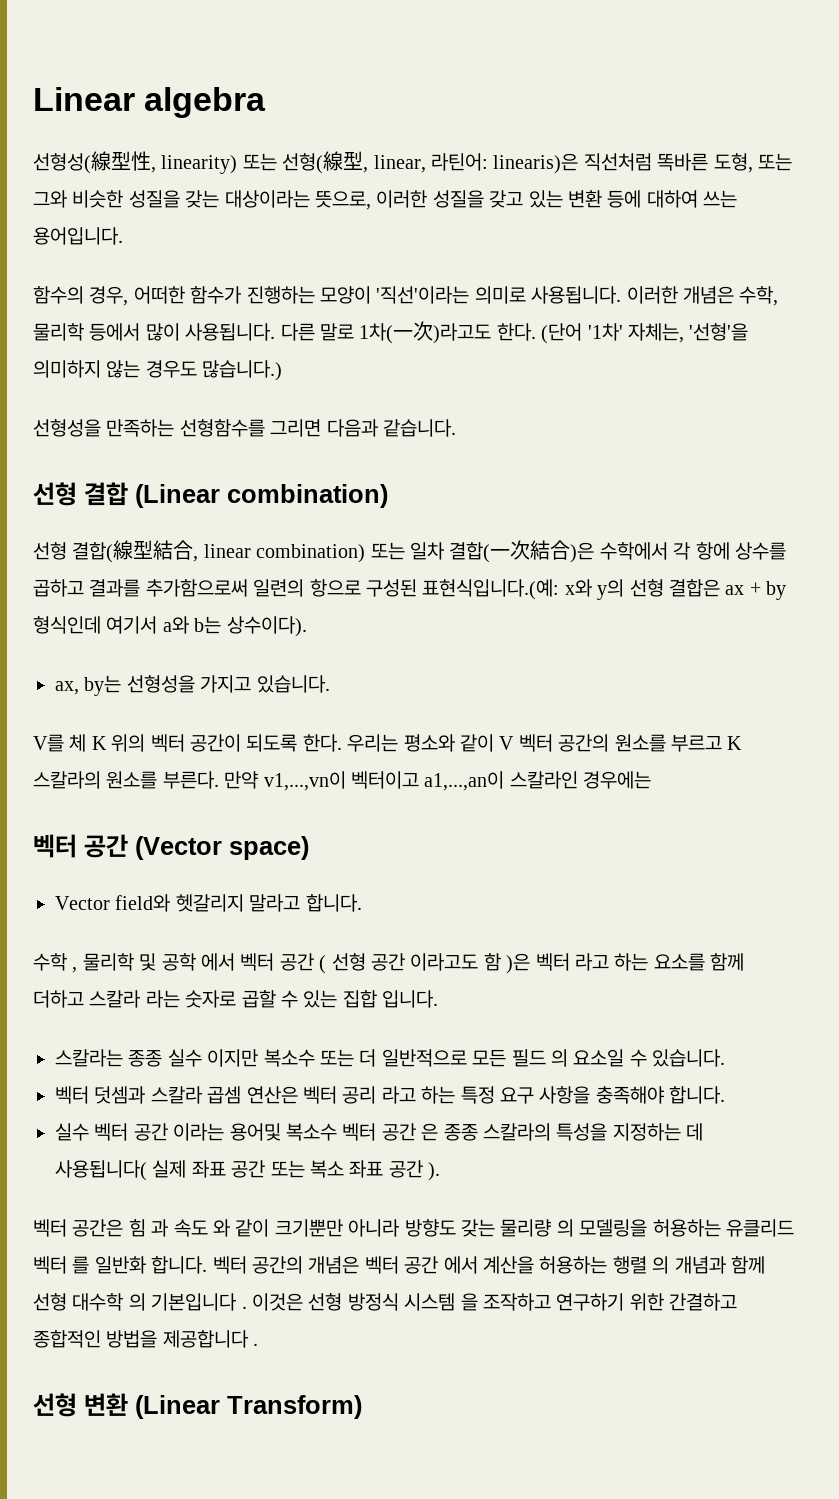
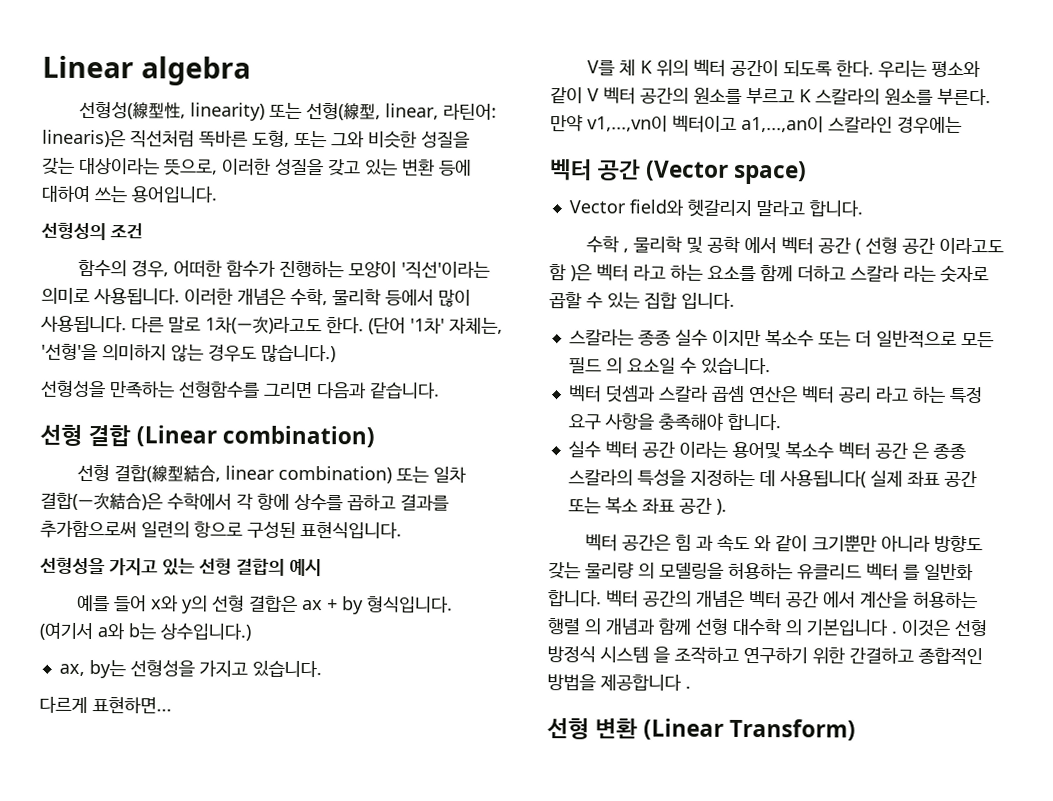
+ 선형성의 조건
- 선형 결합(線型結合, linear combination) 또는 일차 결합(一次結合)은 수학에서 각 항에 상수를 곱하고 결과를 추가함으로써 일련의 항으로 구성된 표현식입니다.(예: x와 y의 선형 결합은 ax + by 형식인데 여기서 a와 b는 상수이다).
+ 선형 결합(線型結合, linear combination) 또는 일차 결합(一次結合)은 수학에서 각 항에 상수를 곱하고 결과를 추가함으로써 일련의 항으로 구성된 표현식입니다.
+ 선형성을 가지고 있는 선형 결합의 예시
+ 예를 들어 x와 y의 선형 결합은 ax + by 형식입니다. (여기서 a와 b는 상수입니다.)
+ 다르게 표현하면...

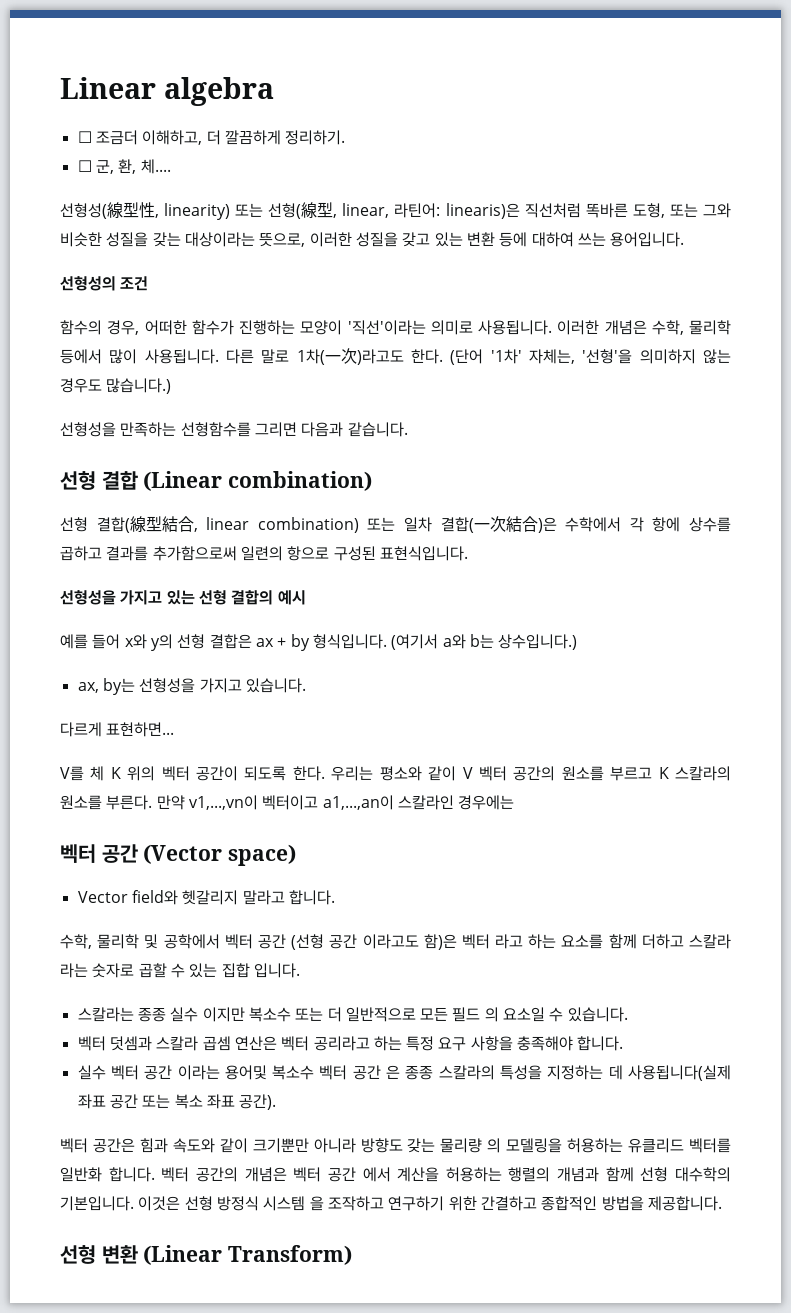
+ ☐ 조금더 이해하고, 더 깔끔하게 정리하기.
+ ☐ 군, 환, 체....
- 수학 , 물리학 및 공학 에서 벡터 공간 ( 선형 공간 이라고도 함 )은 벡터 라고 하는 요소를 함께 더하고 스칼라 라는 숫자로 곱할 수 있는 집합 입니다.
+ 수학, 물리학 및 공학에서 벡터 공간 (선형 공간 이라고도 함)은 벡터 라고 하는 요소를 함께 더하고 스칼라 라는 숫자로 곱할 수 있는 집합 입니다.
- 벡터 덧셈과 스칼라 곱셈 연산은 벡터 공리 라고 하는 특정 요구 사항을 충족해야 합니다.
+ 벡터 덧셈과 스칼라 곱셈 연산은 벡터 공리라고 하는 특정 요구 사항을 충족해야 합니다.
- 실수 벡터 공간 이라는 용어및 복소수 벡터 공간 은 종종 스칼라의 특성을 지정하는 데 사용됩니다( 실제 좌표 공간 또는 복소 좌표 공간 ).
+ 실수 벡터 공간 이라는 용어및 복소수 벡터 공간 은 종종 스칼라의 특성을 지정하는 데 사용됩니다(실제 좌표 공간 또는 복소 좌표 공간).
- 벡터 공간은 힘 과 속도 와 같이 크기뿐만 아니라 방향도 갖는 물리량 의 모델링을 허용하는 유클리드 벡터 를 일반화 합니다.
+ 벡터 공간은 힘과 속도와 같이 크기뿐만 아니라 방향도 갖는 물리량 의 모델링을 허용하는 유클리드 벡터를 일반화 합니다.
- 벡터 공간의 개념은 벡터 공간 에서 계산을 허용하는 행렬 의 개념과 함께 선형 대수학 의 기본입니다 .
+ 벡터 공간의 개념은 벡터 공간 에서 계산을 허용하는 행렬의 개념과 함께 선형 대수학의 기본입니다.
- 이것은 선형 방정식 시스템 을 조작하고 연구하기 위한 간결하고 종합적인 방법을 제공합니다 .
+ 이것은 선형 방정식 시스템 을 조작하고 연구하기 위한 간결하고 종합적인 방법을 제공합니다.

